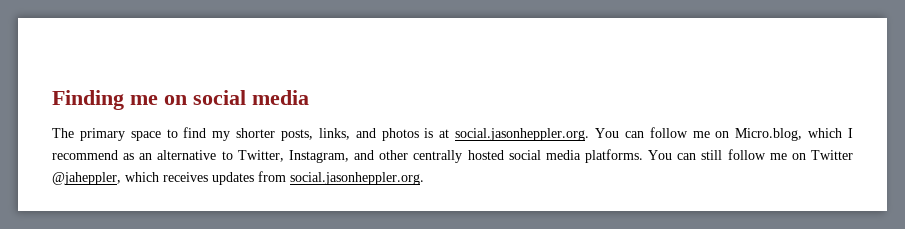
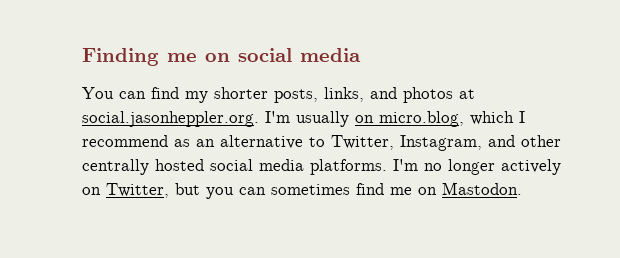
- The primary space to find my shorter posts, links, and photos is at social.jasonheppler.org. You can follow me on Micro.blog, which I recommend as an alternative to Twitter, Instagram, and other centrally hosted social media platforms.
+ You can find my shorter posts, links, and photos at social.jasonheppler.org. I'm usually on micro.blog, which I recommend as an alternative to Twitter, Instagram, and other centrally hosted social media platforms.
- You can still follow me on Twitter @jaheppler, which receives updates from social.jasonheppler.org.
+ I'm no longer actively on Twitter, but you can sometimes find me on Mastodon.

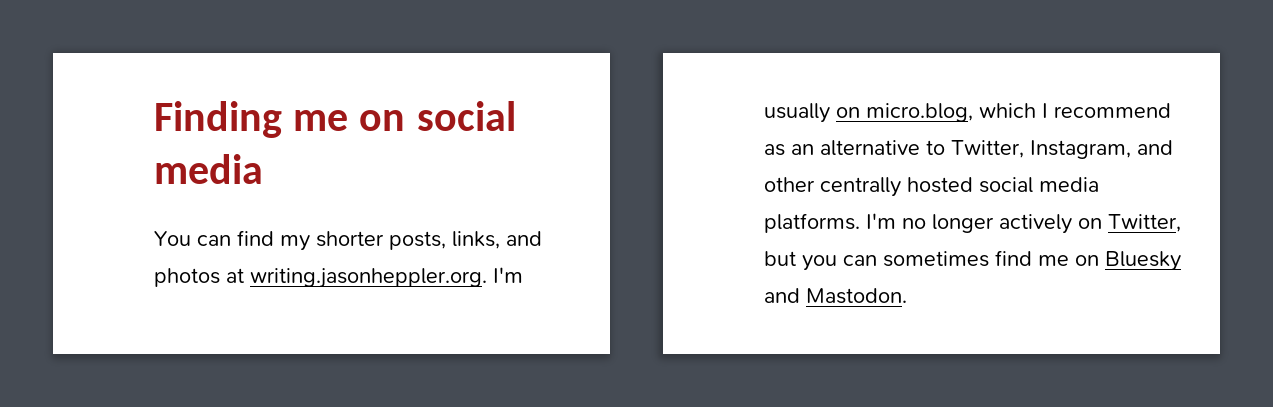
- You can find my shorter posts, links, and photos at social.jasonheppler.org. I'm usually on micro.blog, which I recommend as an alternative to Twitter, Instagram, and other centrally hosted social media platforms.
+ You can find my shorter posts, links, and photos at writing.jasonheppler.org. I'm usually on micro.blog, which I recommend as an alternative to Twitter, Instagram, and other centrally hosted social media platforms.
- I'm no longer actively on Twitter, but you can sometimes find me on Mastodon.
+ I'm no longer actively on Twitter, but you can sometimes find me on Bluesky and Mastodon.

